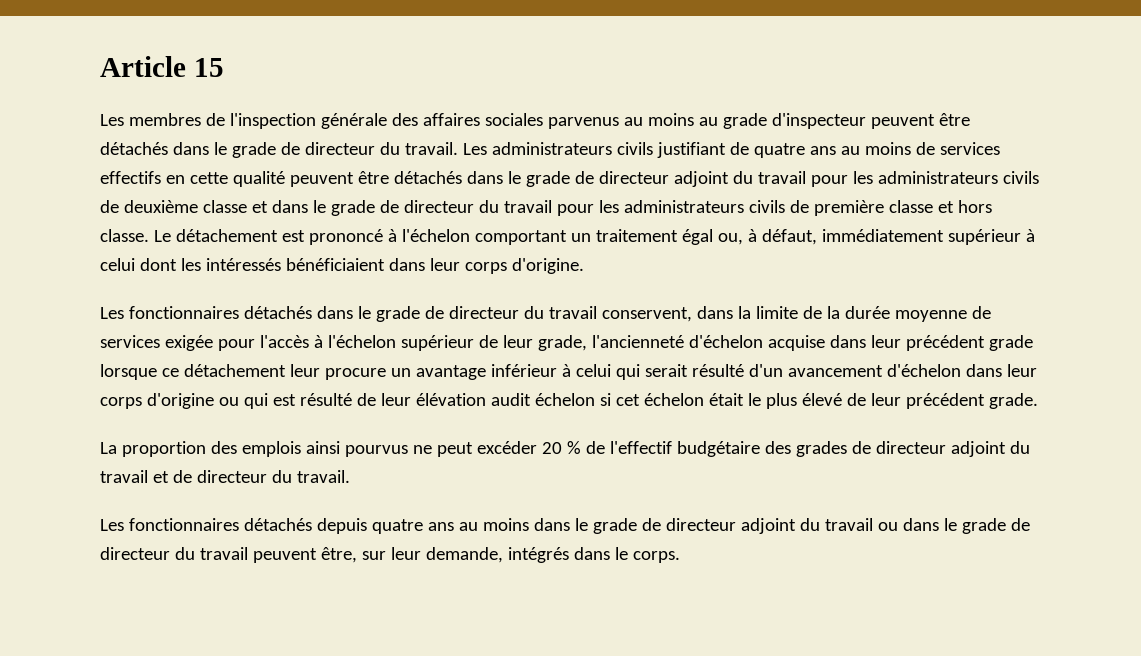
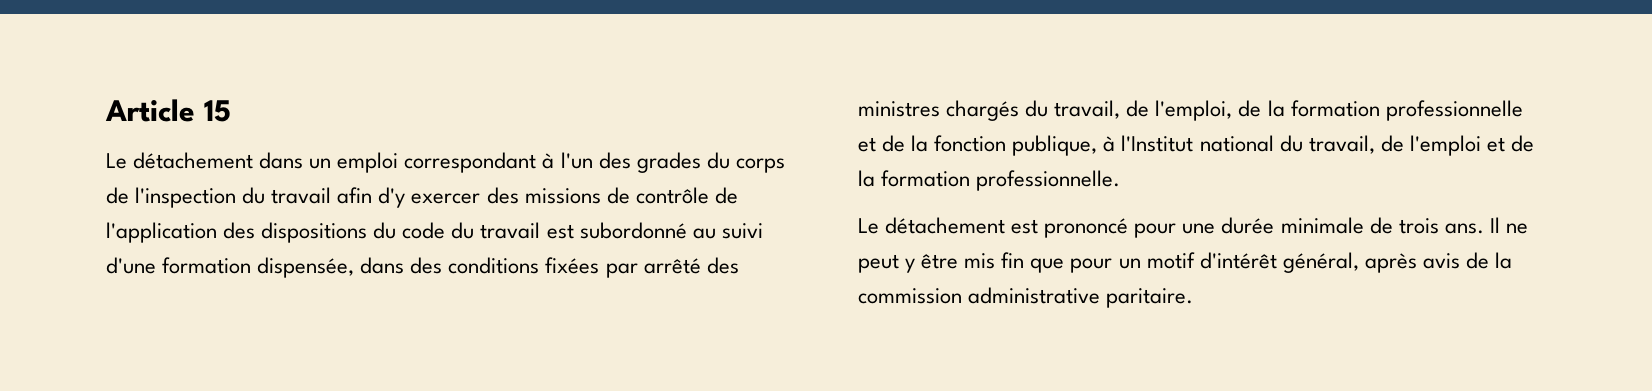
- Les membres de l'inspection générale des affaires sociales parvenus au moins au grade d'inspecteur peuvent être détachés dans le grade de directeur du travail. Les administrateurs civils justifiant de quatre ans au moins de services effectifs en cette qualité peuvent être détachés dans le grade de directeur adjoint du travail pour les administrateurs civils de deuxième classe et dans le grade de directeur du travail pour les administrateurs civils de première classe et hors classe. Le détachement est prononcé à l'échelon comportant un traitement égal ou, à défaut, immédiatement supérieur à celui dont les intéressés bénéficiaient dans leur corps d'origine.
- Les fonctionnaires détachés dans le grade de directeur du travail conservent, dans la limite de la durée moyenne de services exigée pour l'accès à l'échelon supérieur de leur grade, l'ancienneté d'échelon acquise dans leur précédent grade lorsque ce détachement leur procure un avantage inférieur à celui qui serait résulté d'un avancement d'échelon dans leur corps d'origine ou qui est résulté de leur élévation audit échelon si cet échelon était le plus élevé de leur précédent grade.
- La proportion des emplois ainsi pourvus ne peut excéder 20 % de l'effectif budgétaire des grades de directeur adjoint du travail et de directeur du travail.
- Les fonctionnaires détachés depuis quatre ans au moins dans le grade de directeur adjoint du travail ou dans le grade de directeur du travail peuvent être, sur leur demande, intégrés dans le corps.
+ Le détachement dans un emploi correspondant à l'un des grades du corps de l'inspection du travail afin d'y exercer des missions de contrôle de l'application des dispositions du code du travail est subordonné au suivi d'une formation dispensée, dans des conditions fixées par arrêté des ministres chargés du travail, de l'emploi, de la formation professionnelle et de la fonction publique, à l'Institut national du travail, de l'emploi et de la formation professionnelle.
+ Le détachement est prononcé pour une durée minimale de trois ans. Il ne peut y être mis fin que pour un motif d'intérêt général, après avis de la commission administrative paritaire.

